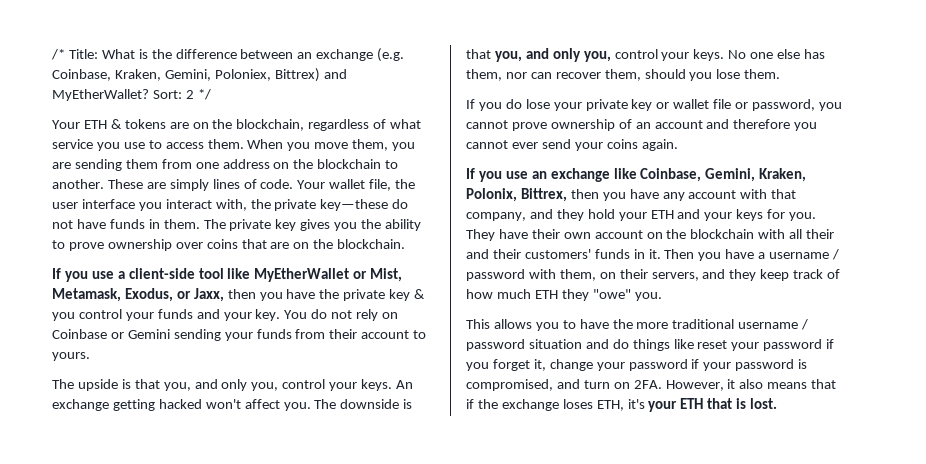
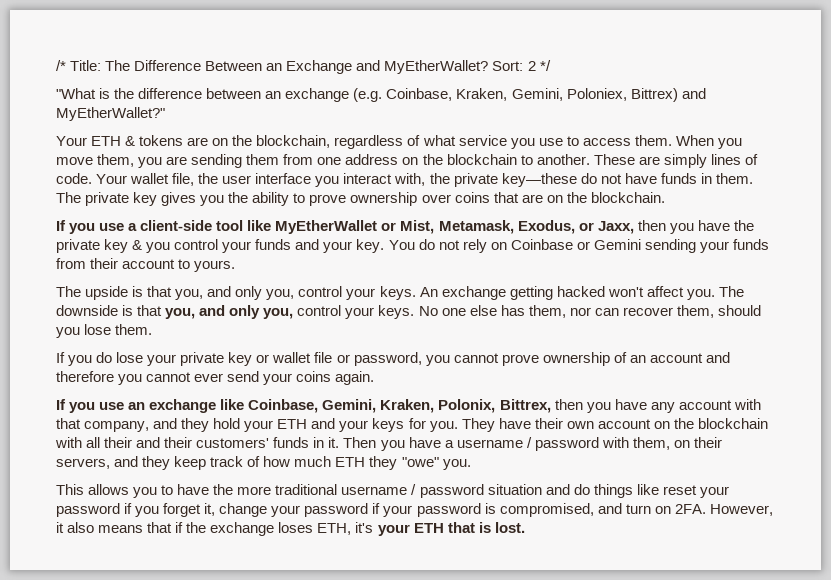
- /* Title: What is the difference between an exchange (e.g. Coinbase, Kraken, Gemini, Poloniex, Bittrex) and MyEtherWallet? Sort: 2 */
+ /* Title: The Difference Between an Exchange and MyEtherWallet? Sort: 2 */
+ "What is the difference between an exchange (e.g. Coinbase, Kraken, Gemini, Poloniex, Bittrex) and MyEtherWallet?"

